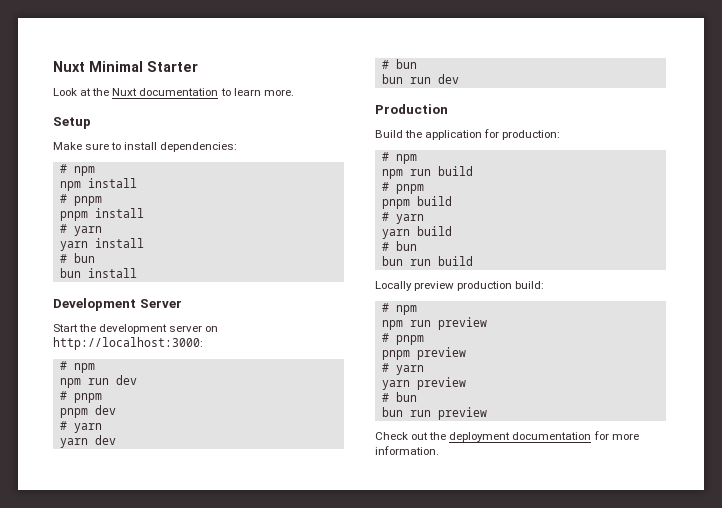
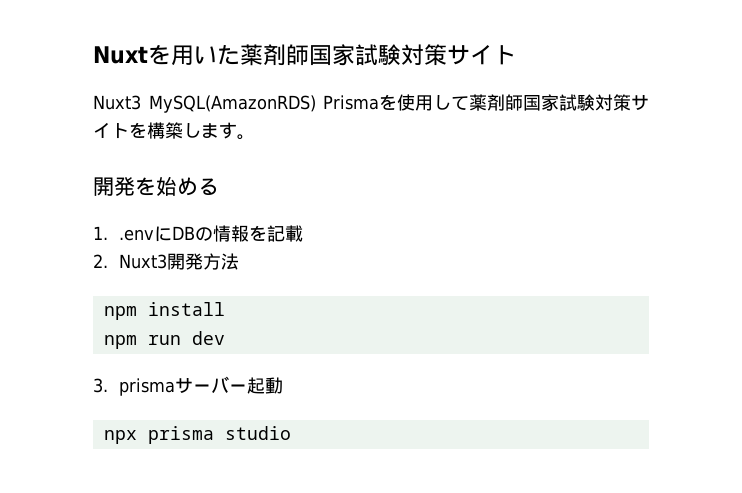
- Nuxt Minimal Starter
- Look at the Nuxt documentation to learn more.
- Setup
- Make sure to install dependencies:
- # npm
+ Nuxtを用いた薬剤師国家試験対策サイト
+ Nuxt3 MySQL(AmazonRDS) Prismaを使用して薬剤師国家試験対策サイトを構築します。
+ 開発を始める
+ 1. .envにDBの情報を記載
+ 2. Nuxt3開発方法
  npm install
- # pnpm
- pnpm install
- # yarn
- yarn install
- # bun
- bun install
- Development Server
- Start the development server on http://localhost:3000:
- # npm
  npm run dev
- # pnpm
- pnpm dev
- # yarn
- yarn dev
- # bun
- bun run dev
- Production
- Build the application for production:
- # npm
- npm run build
- # pnpm
- pnpm build
- # yarn
- yarn build
- # bun
- bun run build
- Locally preview production build:
- # npm
- npm run preview
- # pnpm
- pnpm preview
- # yarn
- yarn preview
- # bun
- bun run preview
- Check out the deployment documentation for more information.
+ 3. prismaサーバー起動
+ npx prisma studio

